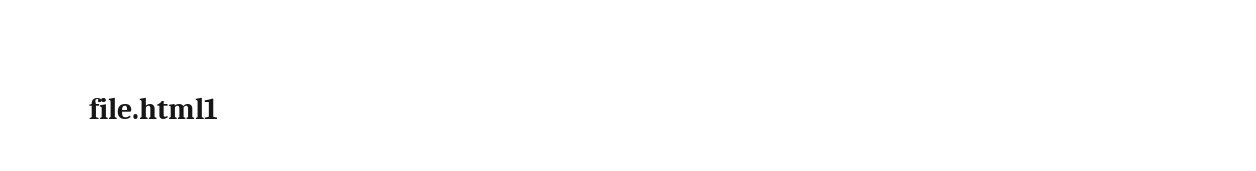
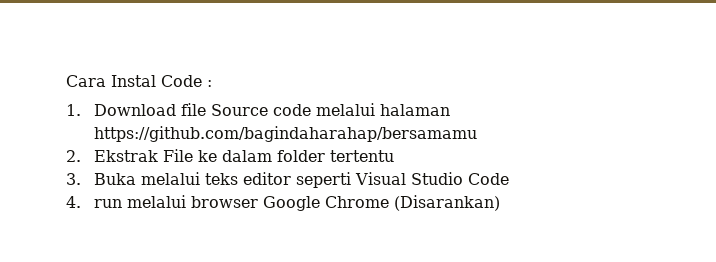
- file.html1
+ Cara Instal Code :
+ 1. Download file Source code melalui halaman https://github.com/bagindaharahap/bersamamu
+ 2. Ekstrak File ke dalam folder tertentu
+ 3. Buka melalui teks editor seperti Visual Studio Code
+ 4. run melalui browser Google Chrome (Disarankan)

